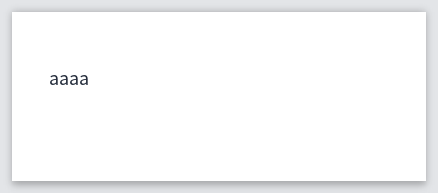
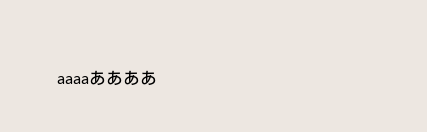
- aaaa
+ aaaaああああ

